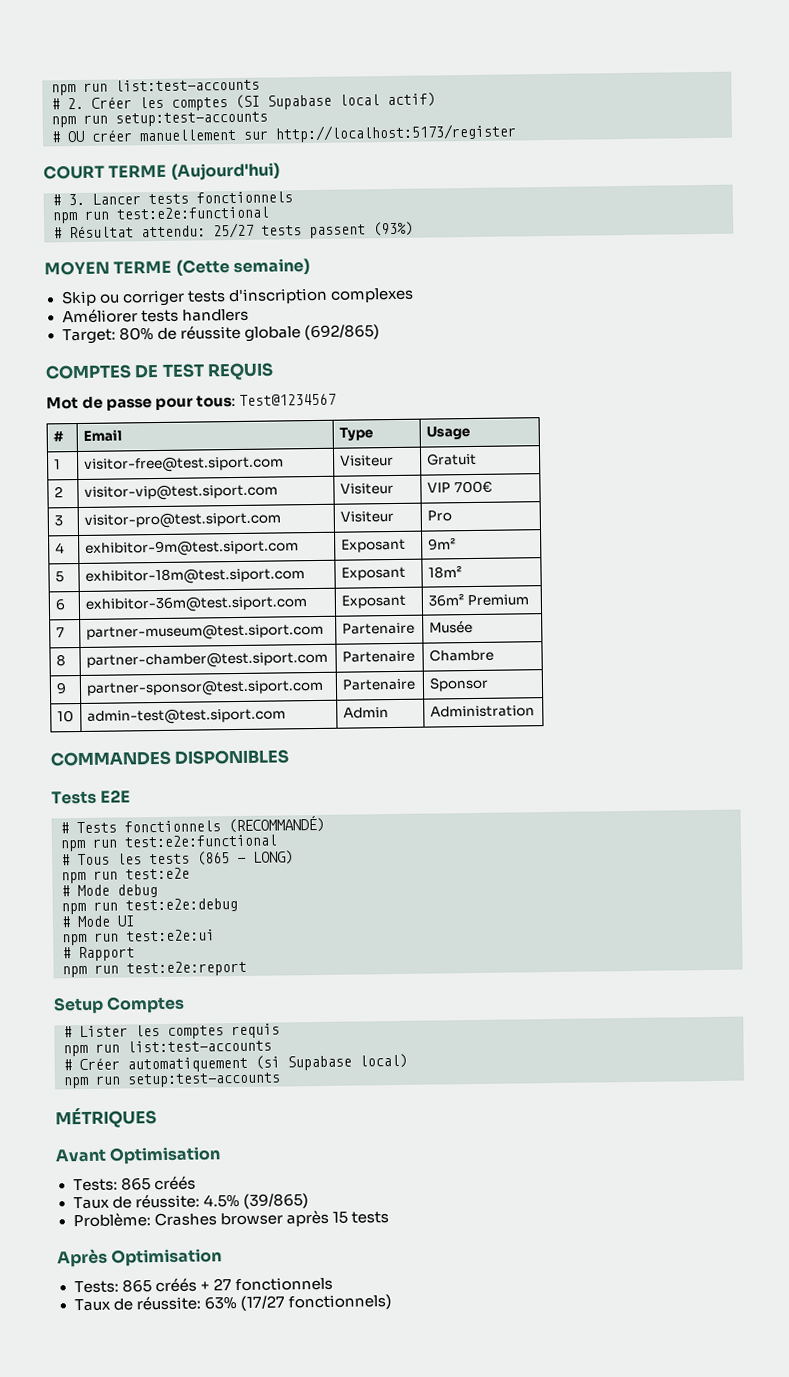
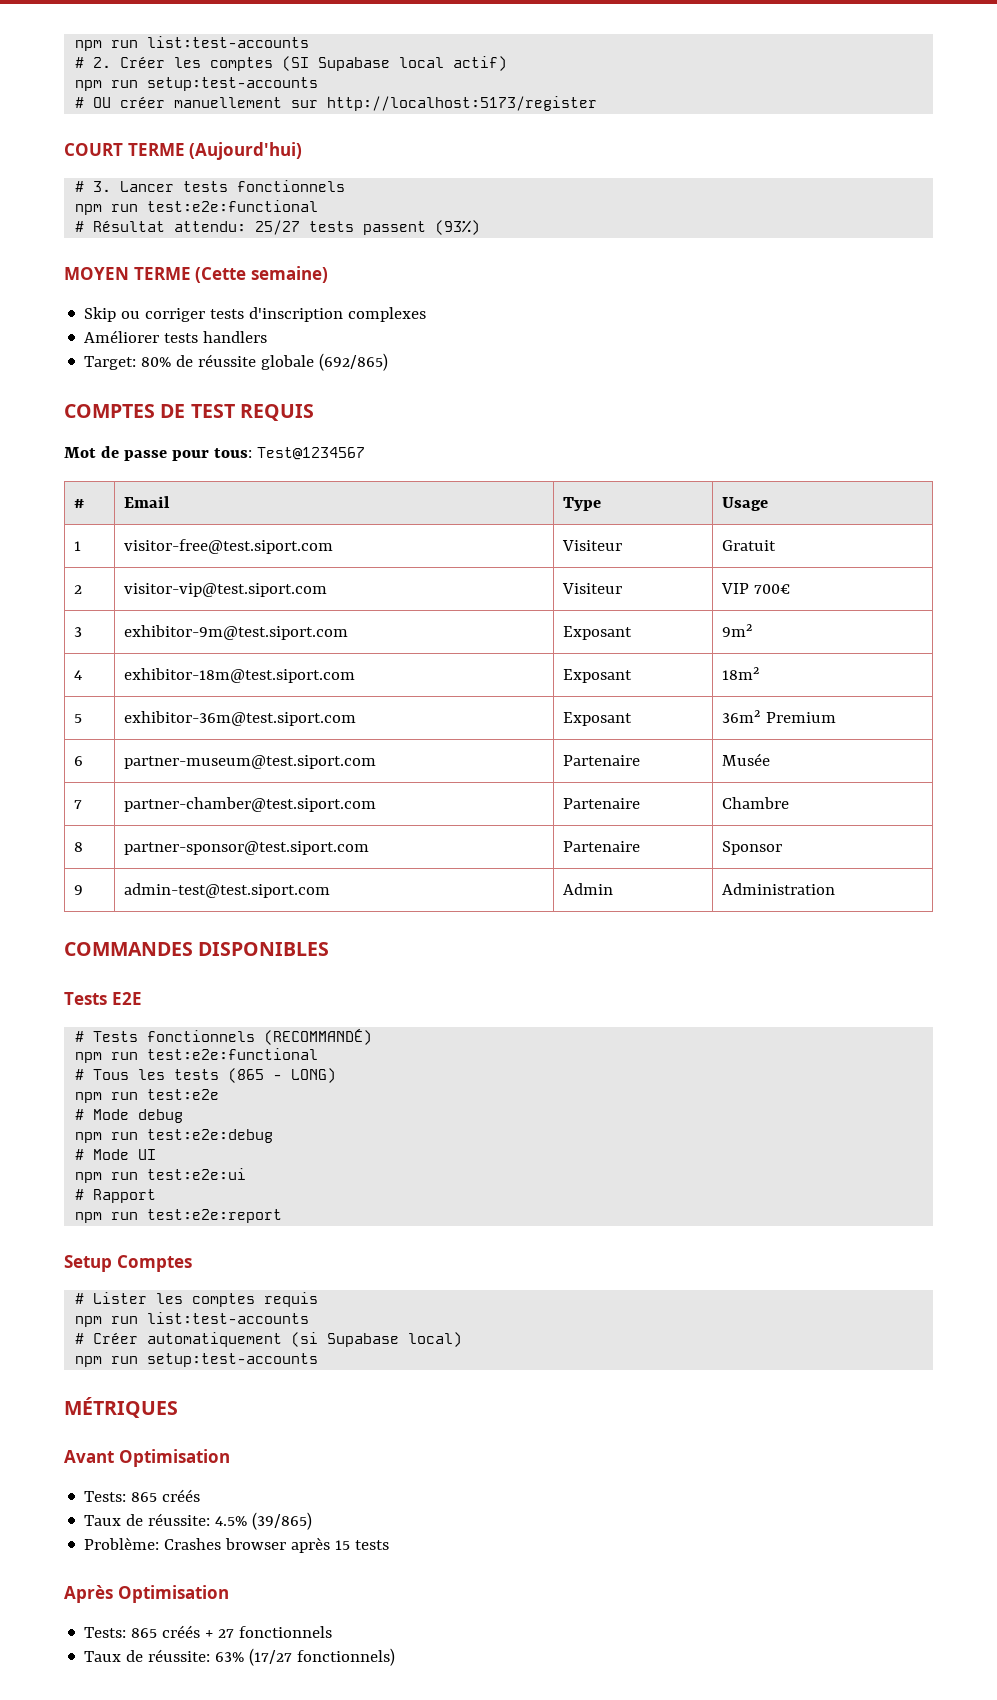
- 3 | visitor-pro@test.siport.com | Visiteur | Pro
- 4 | exhibitor-9m@test.siport.com | Exposant | 9m²
+ 3 | exhibitor-9m@test.siport.com | Exposant | 9m²
- 5 | exhibitor-18m@test.siport.com | Exposant | 18m²
+ 4 | exhibitor-18m@test.siport.com | Exposant | 18m²
- 6 | exhibitor-36m@test.siport.com | Exposant | 36m² Premium
+ 5 | exhibitor-36m@test.siport.com | Exposant | 36m² Premium
- 7 | partner-museum@test.siport.com | Partenaire | Musée
+ 6 | partner-museum@test.siport.com | Partenaire | Musée
- 8 | partner-chamber@test.siport.com | Partenaire | Chambre
+ 7 | partner-chamber@test.siport.com | Partenaire | Chambre
- 9 | partner-sponsor@test.siport.com | Partenaire | Sponsor
+ 8 | partner-sponsor@test.siport.com | Partenaire | Sponsor
- 10 | admin-test@test.siport.com | Admin | Administration
+ 9 | admin-test@test.siport.com | Admin | Administration

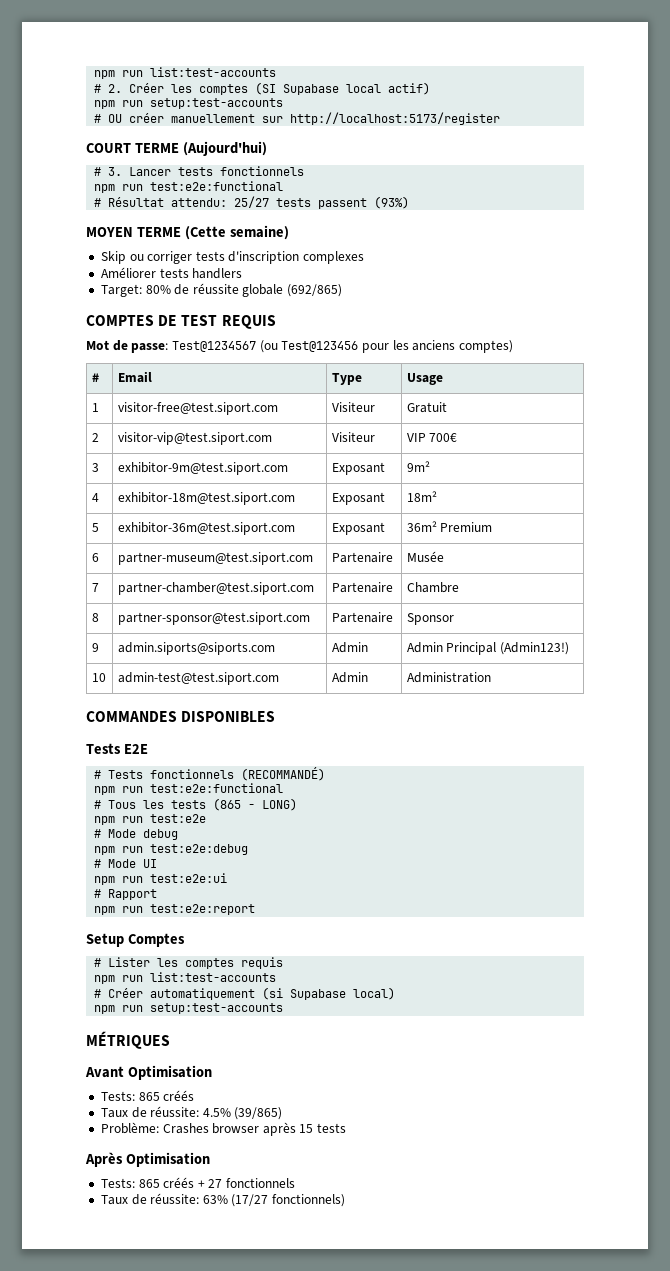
- Mot de passe pour tous: Test@1234567
+ Mot de passe: Test@1234567 (ou Test@123456 pour les anciens comptes)
- 9 | admin-test@test.siport.com | Admin | Administration
+ 9 | admin.siports@siports.com | Admin | Admin Principal (Admin123!)
+ 10 | admin-test@test.siport.com | Admin | Administration

